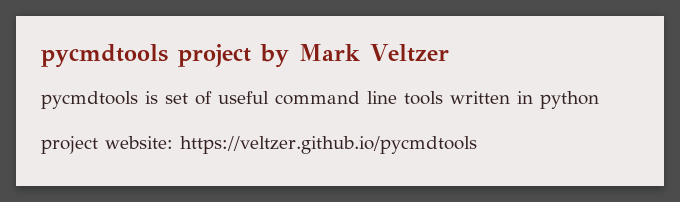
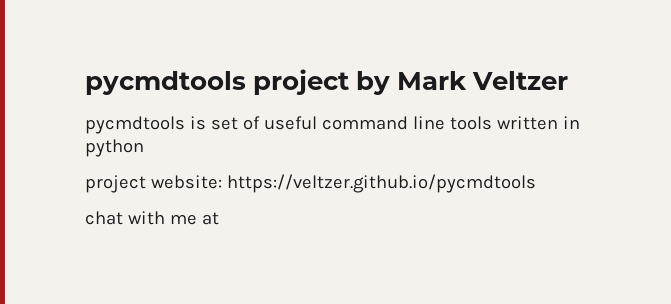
+ chat with me at

